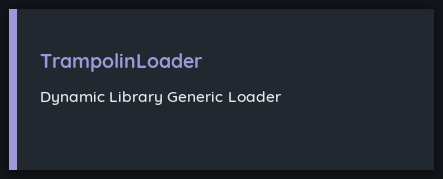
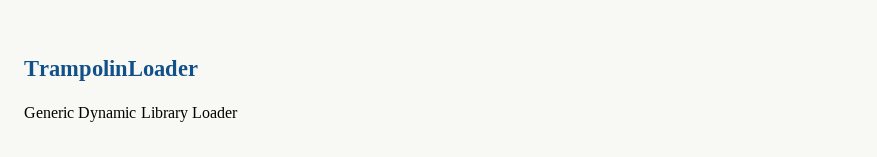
- Dynamic Library Generic Loader
+ Generic Dynamic Library Loader

